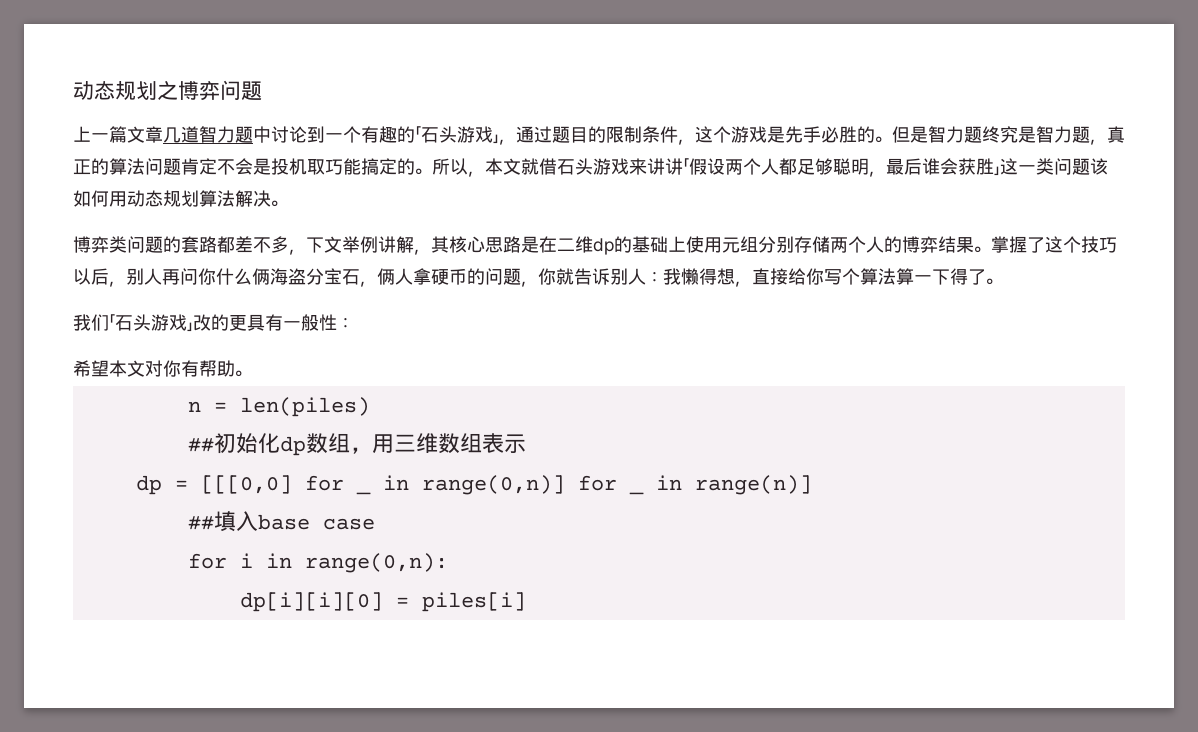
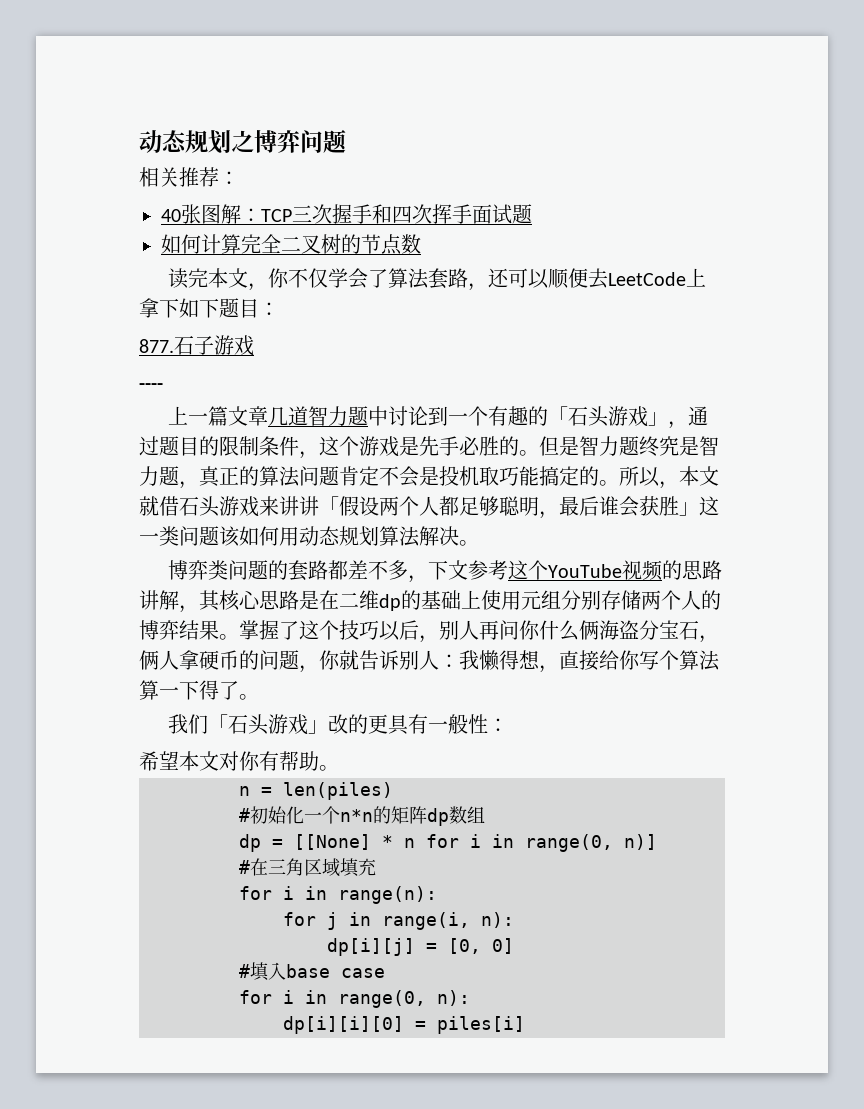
+ 相关推荐：
+ 40张图解：TCP三次握手和四次挥手面试题
+ 如何计算完全二叉树的节点数
+ 读完本文，你不仅学会了算法套路，还可以顺便去LeetCode上拿下如下题目：
+ 877.石子游戏
+ ----
- 博弈类问题的套路都差不多，下文举例讲解，其核心思路是在二维dp的基础上使用元组分别存储两个人的博弈结果。
+ 博弈类问题的套路都差不多，下文参考这个YouTube视频的思路讲解，其核心思路是在二维dp的基础上使用元组分别存储两个人的博弈结果。
- ##初始化dp数组，用三维数组表示
- dp = [[[0,0] for _ in range(0,n)] for _ in range(n)]
- ##填入base case
+ #初始化一个n*n的矩阵dp数组
+ dp = [[None] * n for i in range(0, n)]
+ #在三角区域填充
+ for i in range(n):
+ for j in range(i, n):
+ dp[i][j] = [0, 0]
+ #填入base case
- for i in range(0,n):
+ for i in range(0, n):

